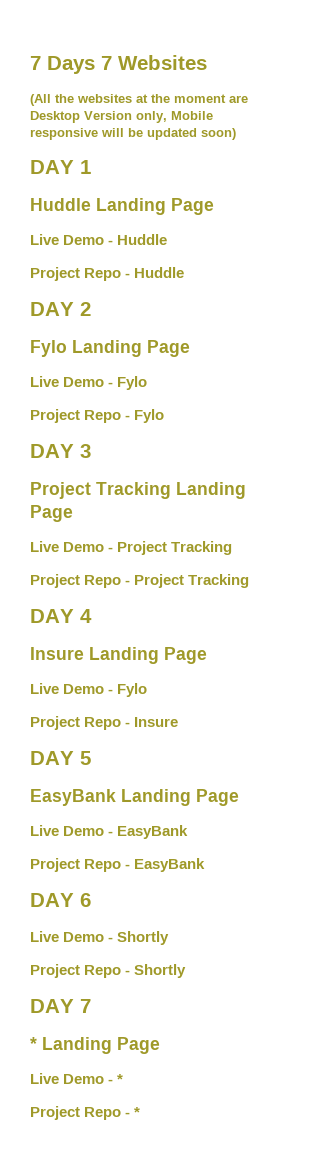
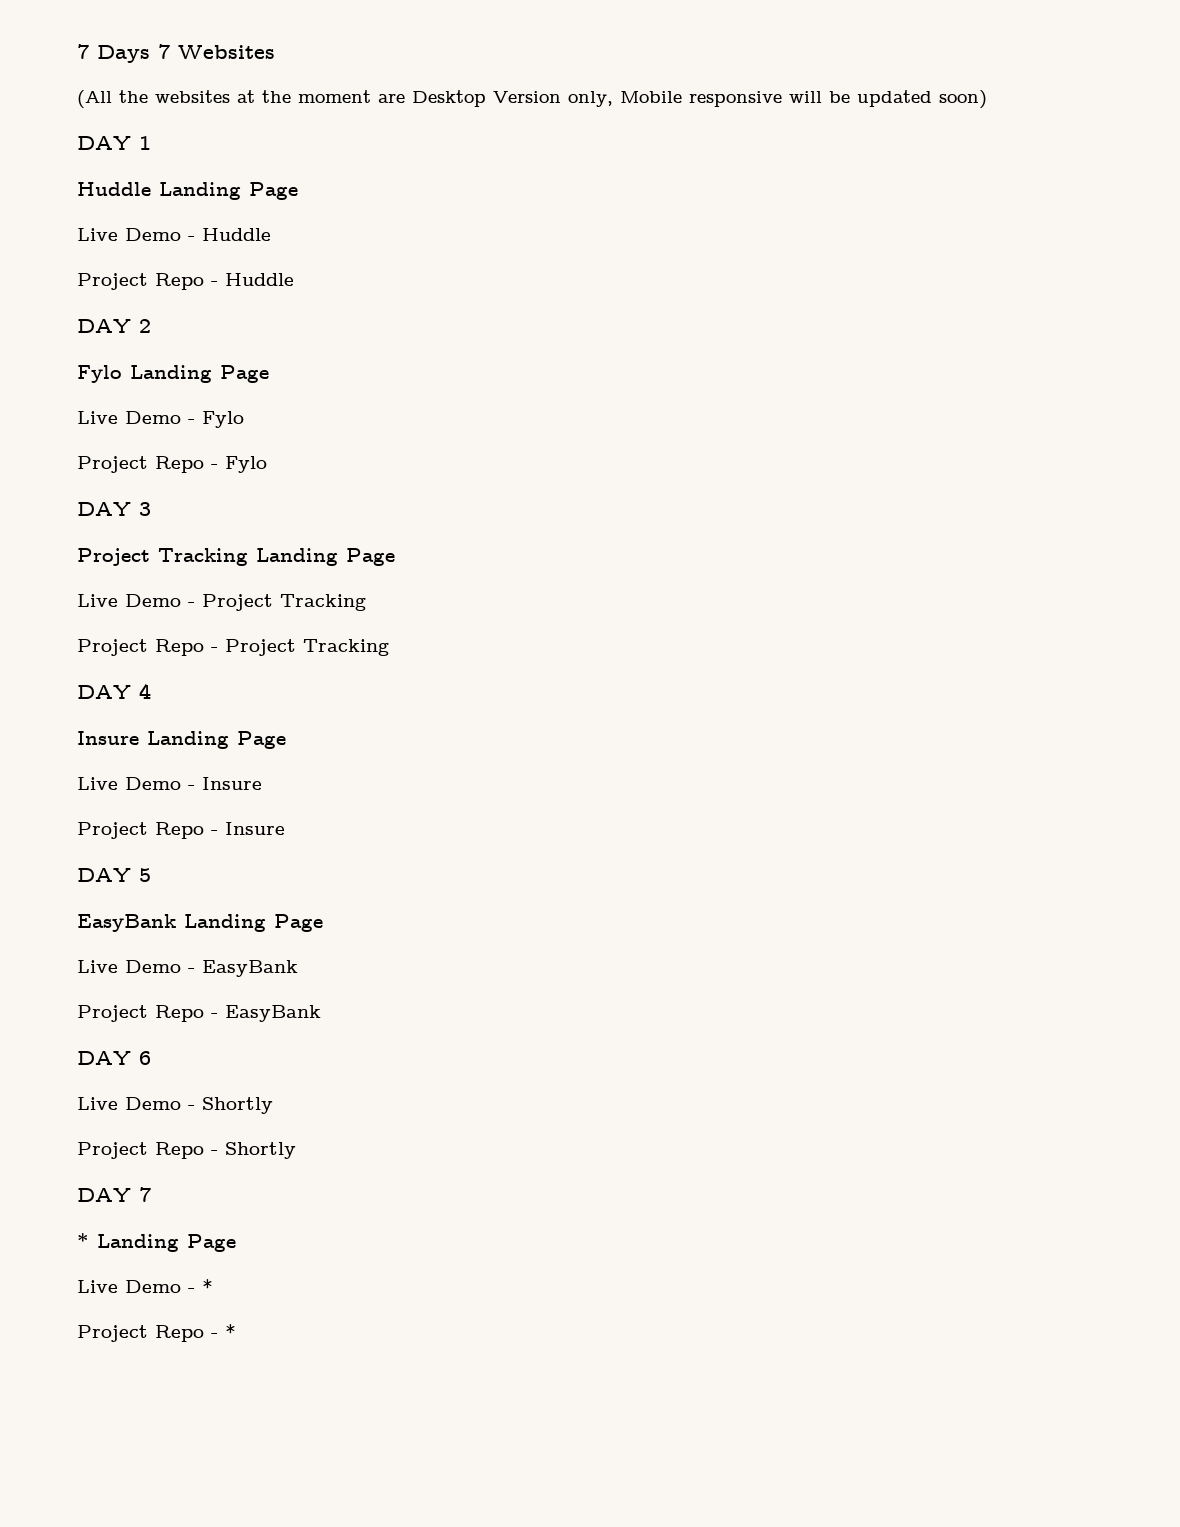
  Insure Landing Page
- Live Demo - Fylo
+ Live Demo - Insure

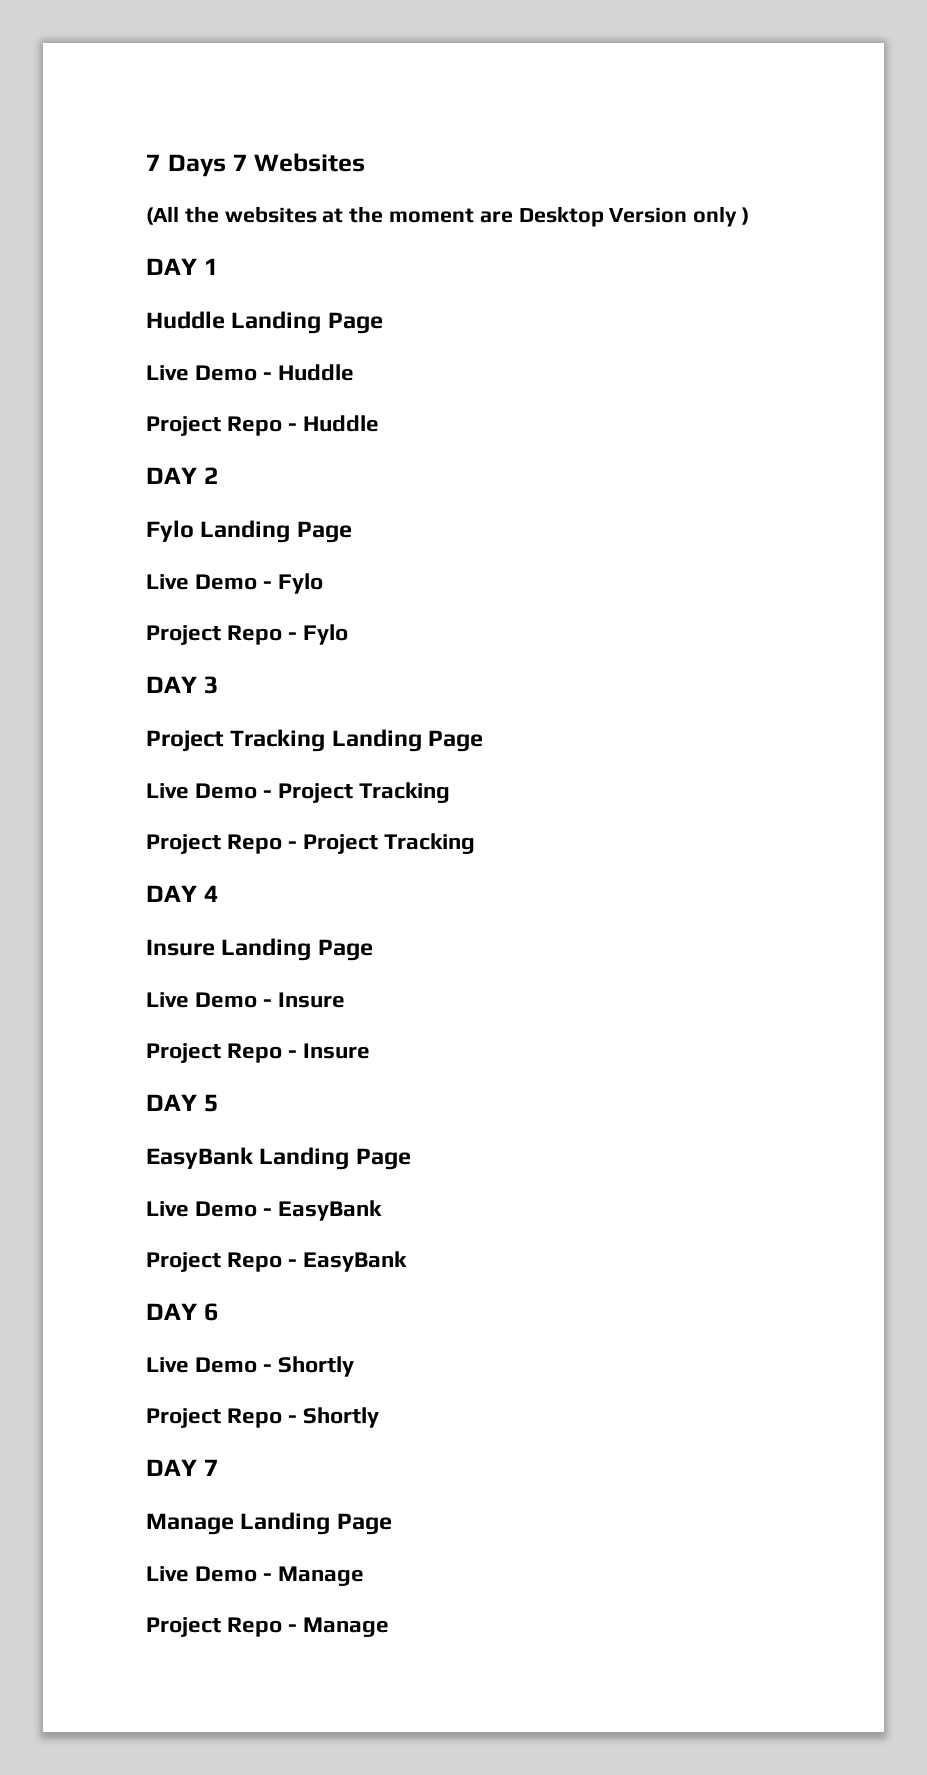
- (All the websites at the moment are Desktop Version only, Mobile responsive will be updated soon)
+ (All the websites at the moment are Desktop Version only )
- * Landing Page
- Live Demo - *
- Project Repo - *
+ Manage Landing Page
+ Live Demo - Manage
+ Project Repo - Manage

